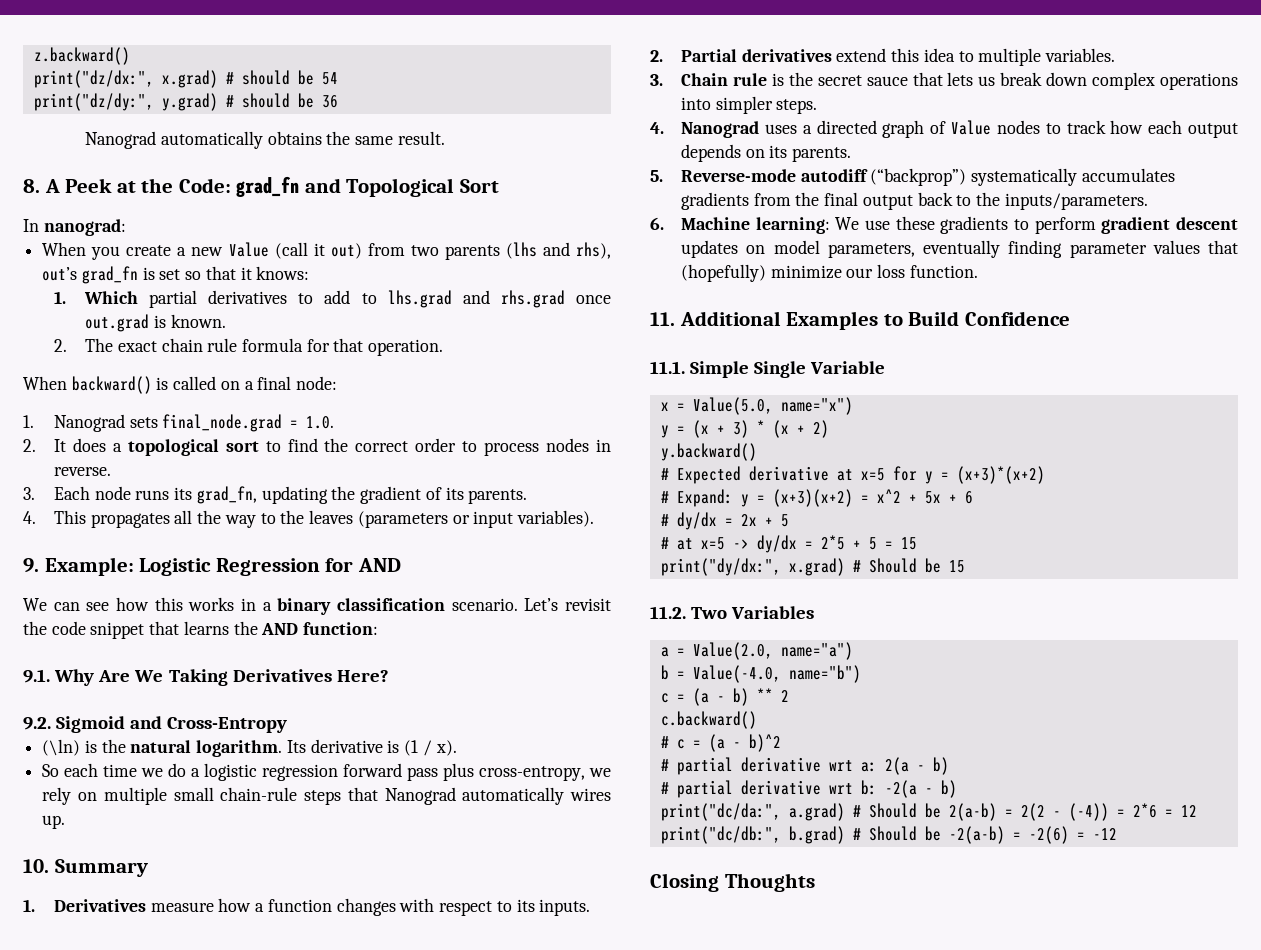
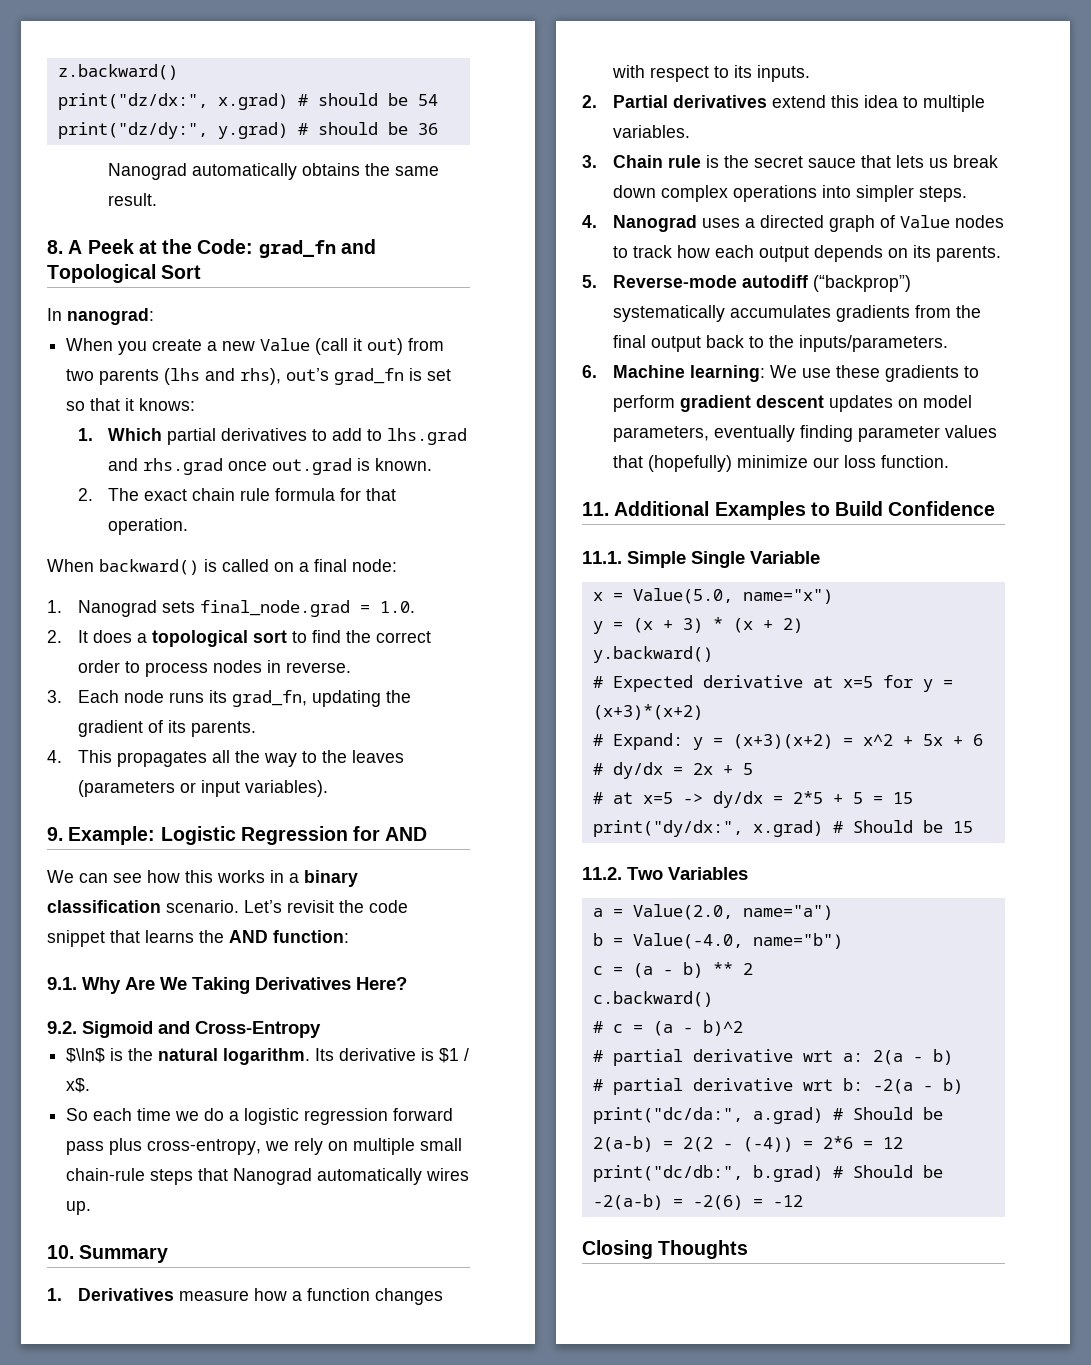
- (\ln) is the natural logarithm.
+ $\ln$ is the natural logarithm.
- Its derivative is (1 / x).
+ Its derivative is $1 / x$.

